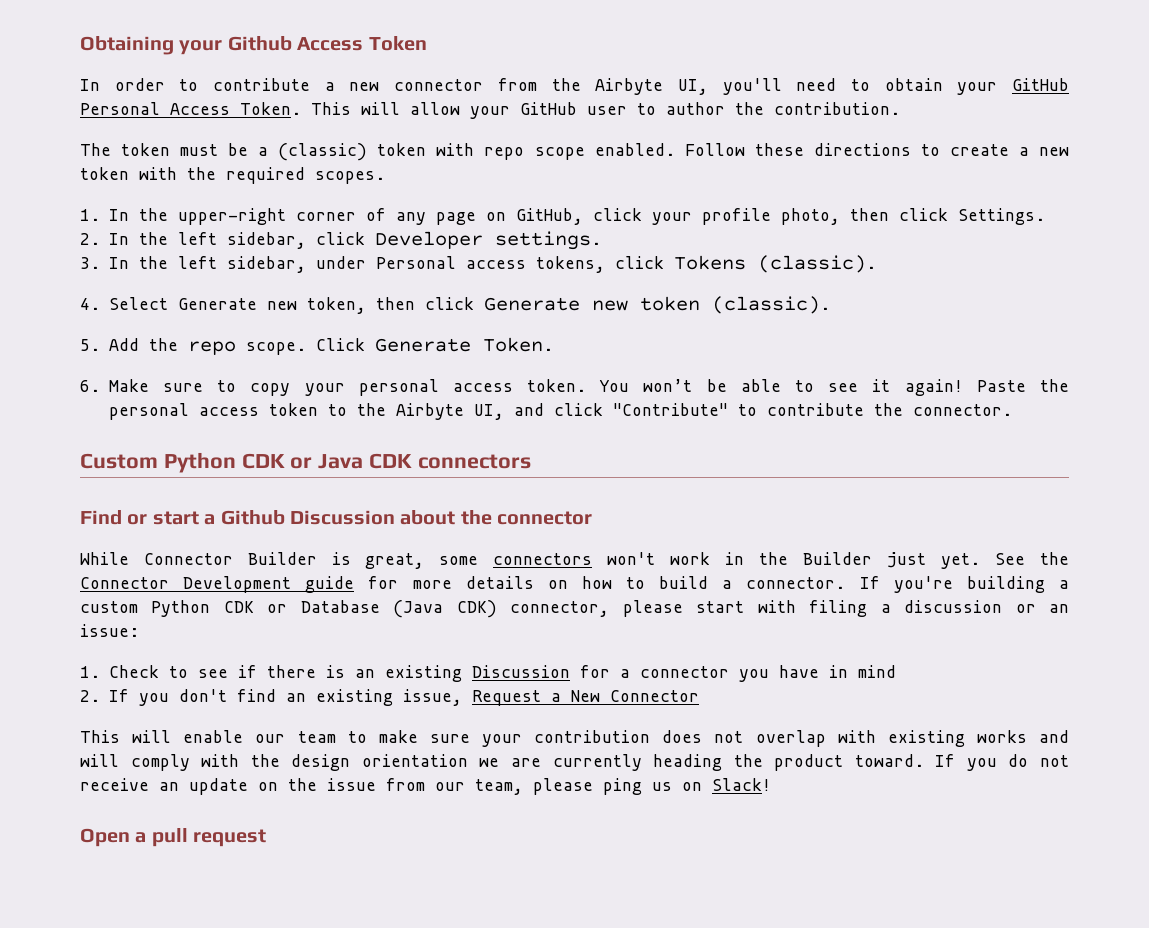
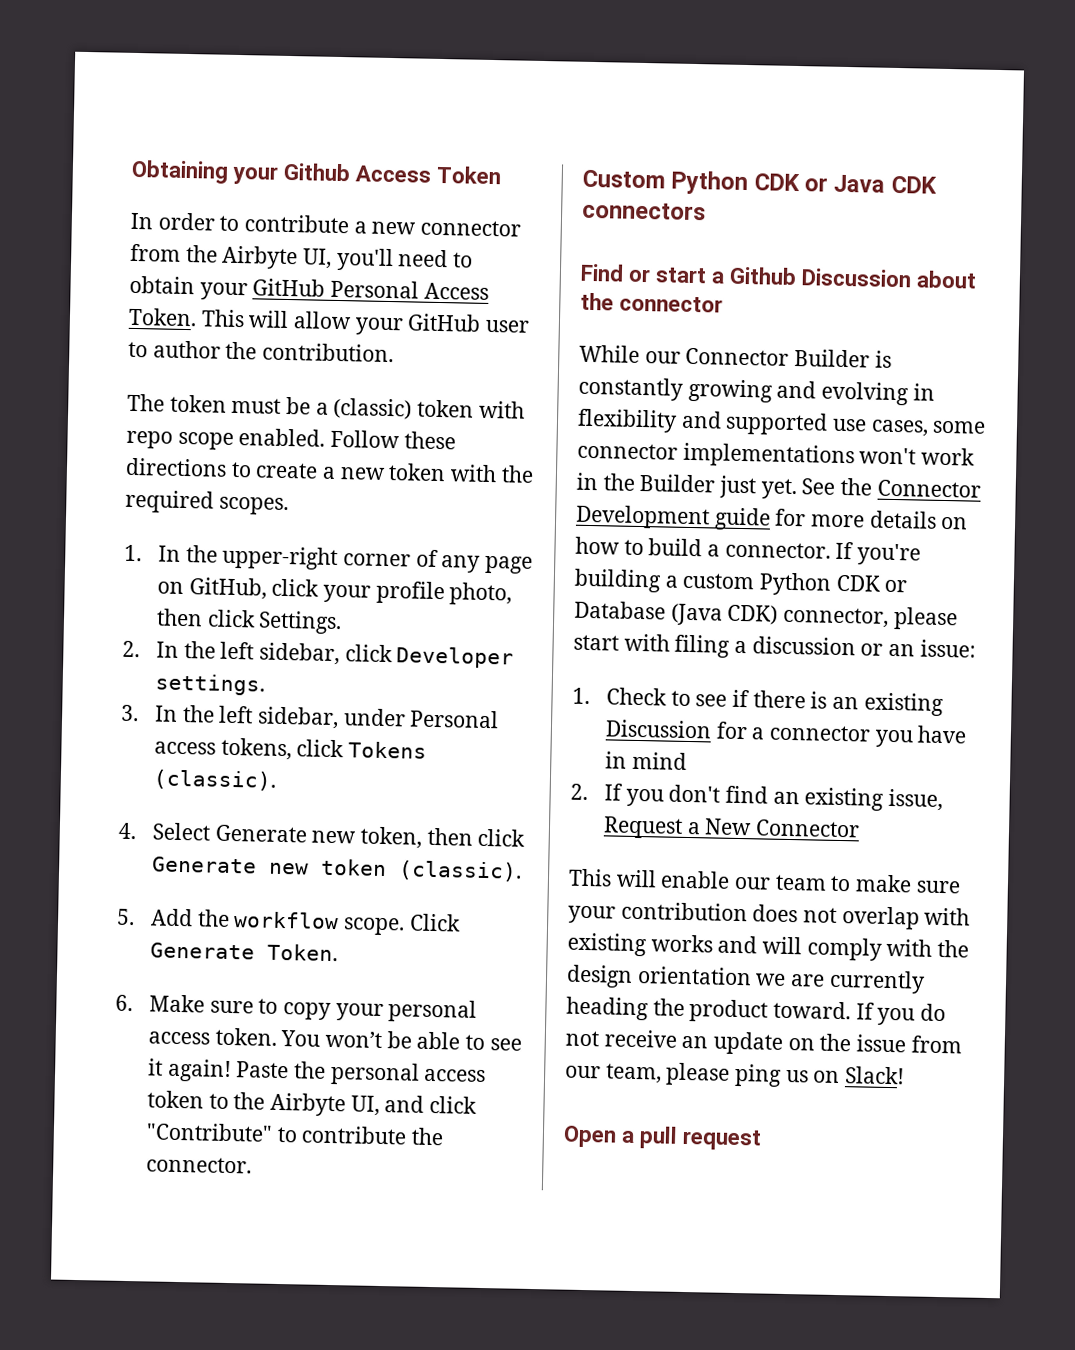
- 5. Add the repo scope.
+ 5. Add the workflow scope.
- While Connector Builder is great, some connectors won't work in the Builder just yet.
+ While our Connector Builder is constantly growing and evolving in flexibility and supported use cases, some connector implementations won't work in the Builder just yet.

